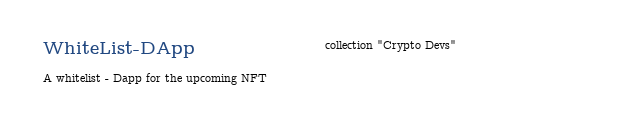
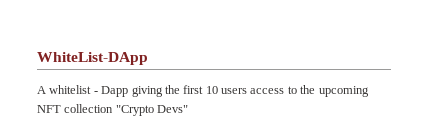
- A whitelist - Dapp for the upcoming NFT collection "Crypto Devs"
+ A whitelist - Dapp giving the first 10 users access to the upcoming NFT collection "Crypto Devs"

